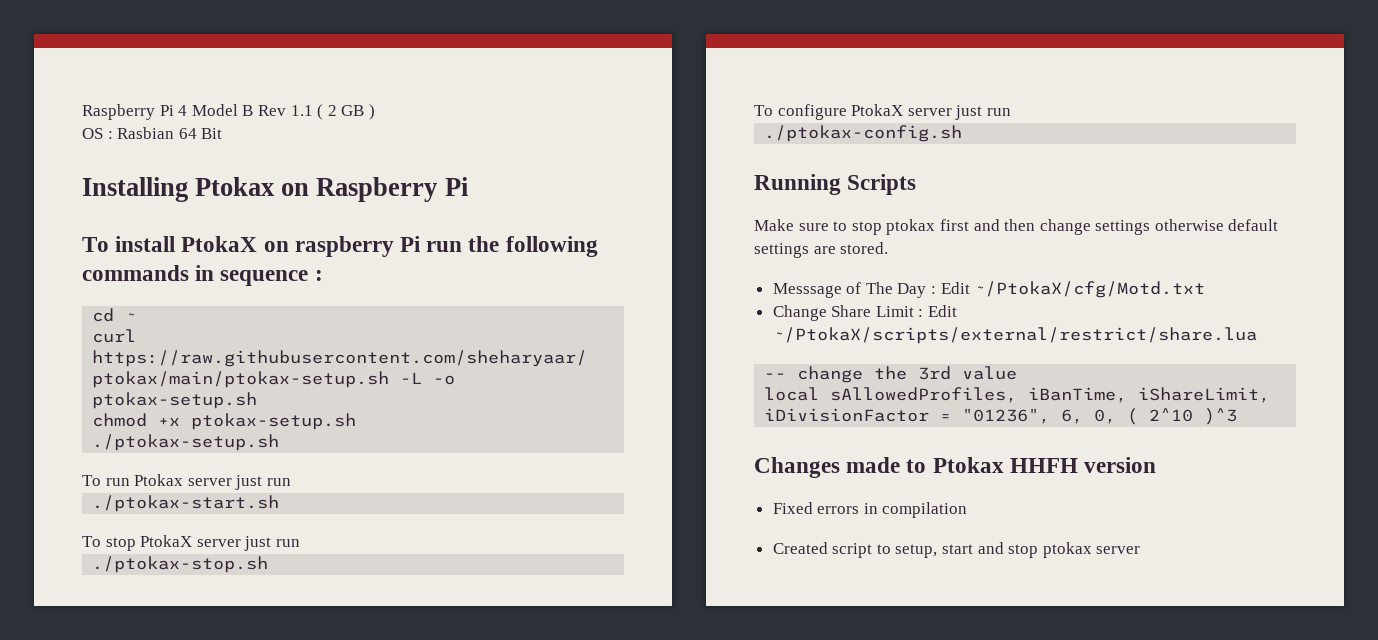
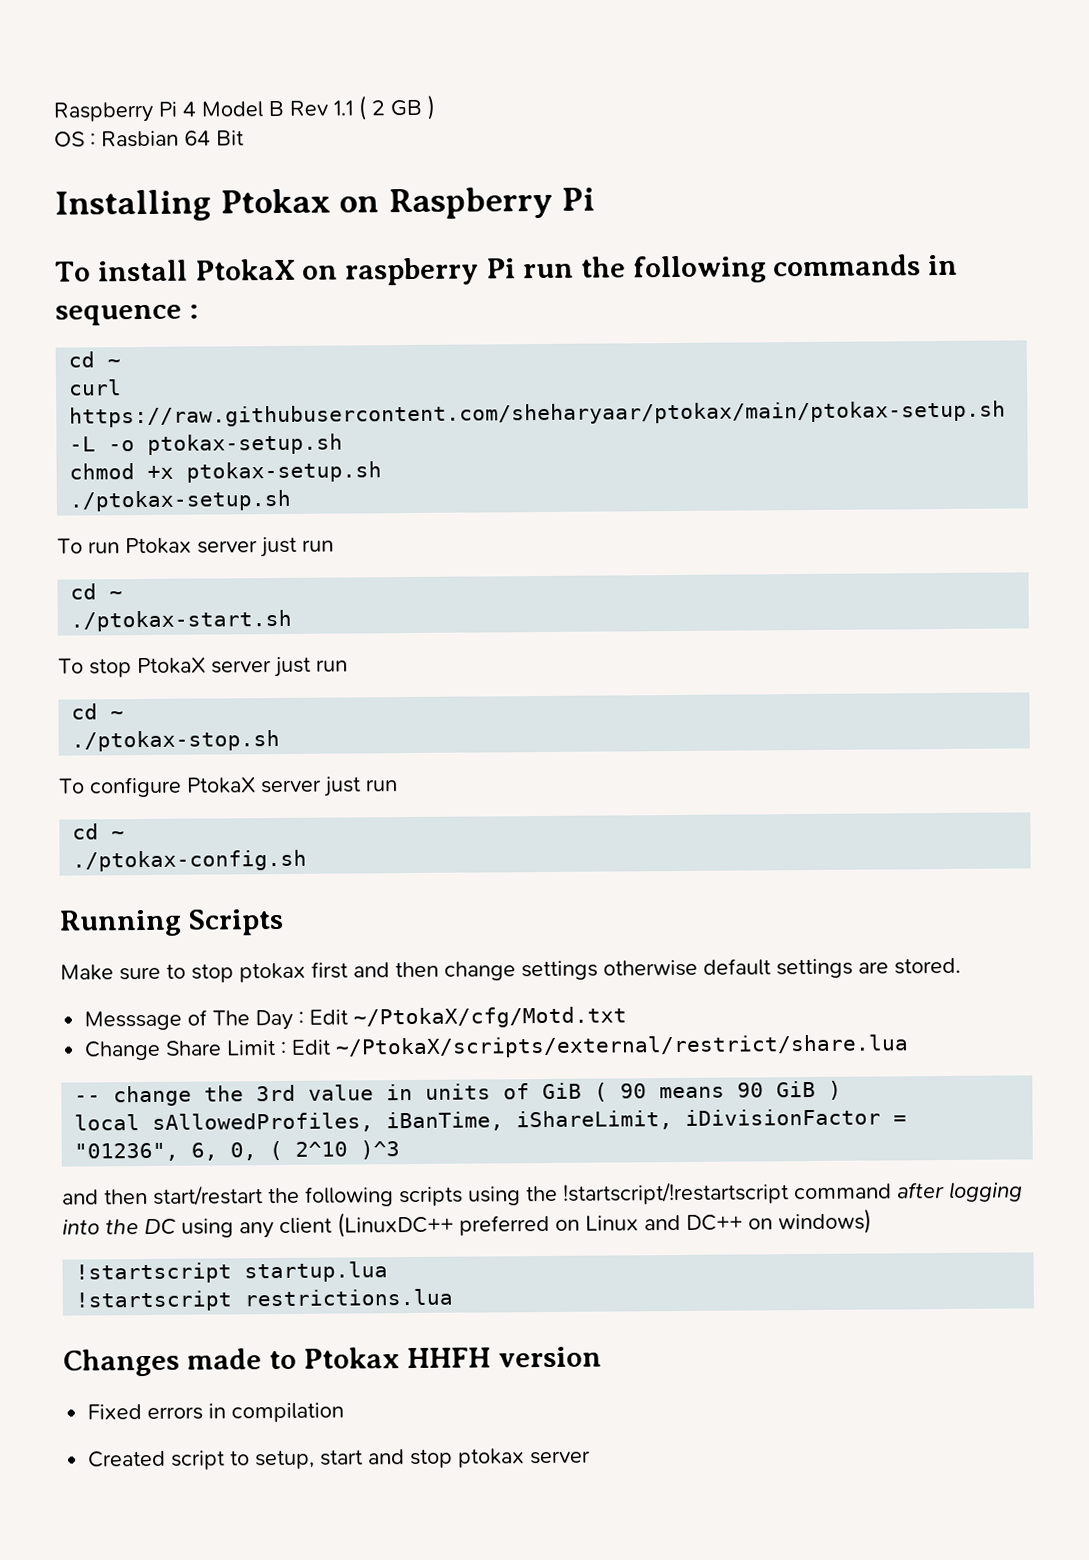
  To run Ptokax server just run
+ cd ~
  To stop PtokaX server just run
+ cd ~
  To configure PtokaX server just run
+ cd ~
- -- change the 3rd value
+ -- change the 3rd value in units of GiB ( 90 means 90 GiB )
+ and then start/restart the following scripts using the !startscript/!restartscript command after logging into the DC using any client (LinuxDC++ preferred on Linux and DC++ on windows)
+ !startscript startup.lua
+ !startscript restrictions.lua

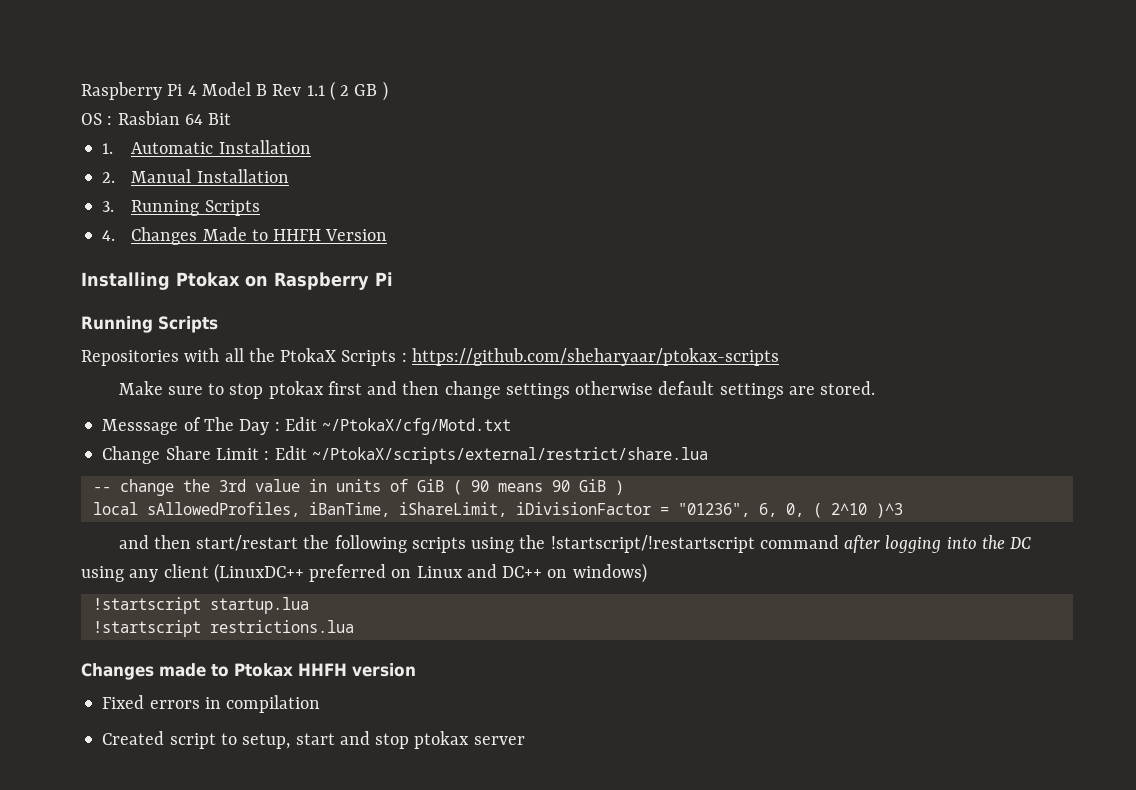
+ 1. Automatic Installation
+ 2. Manual Installation
+ 3. Running Scripts
+ 4. Changes Made to HHFH Version
  Installing Ptokax on Raspberry Pi
- To install PtokaX on raspberry Pi run the following commands in sequence :
- cd ~
- curl https://raw.githubusercontent.com/sheharyaar/ptokax/main/ptokax-setup.sh -L -o ptokax-setup.sh
- chmod +x ptokax-setup.sh
- ./ptokax-setup.sh
- To run Ptokax server just run
- cd ~
- ./ptokax-start.sh
- To stop PtokaX server just run
- cd ~
- ./ptokax-stop.sh
- To configure PtokaX server just run
- cd ~
- ./ptokax-config.sh
  Running Scripts
+ Repositories with all the PtokaX Scripts : https://github.com/sheharyaar/ptokax-scripts

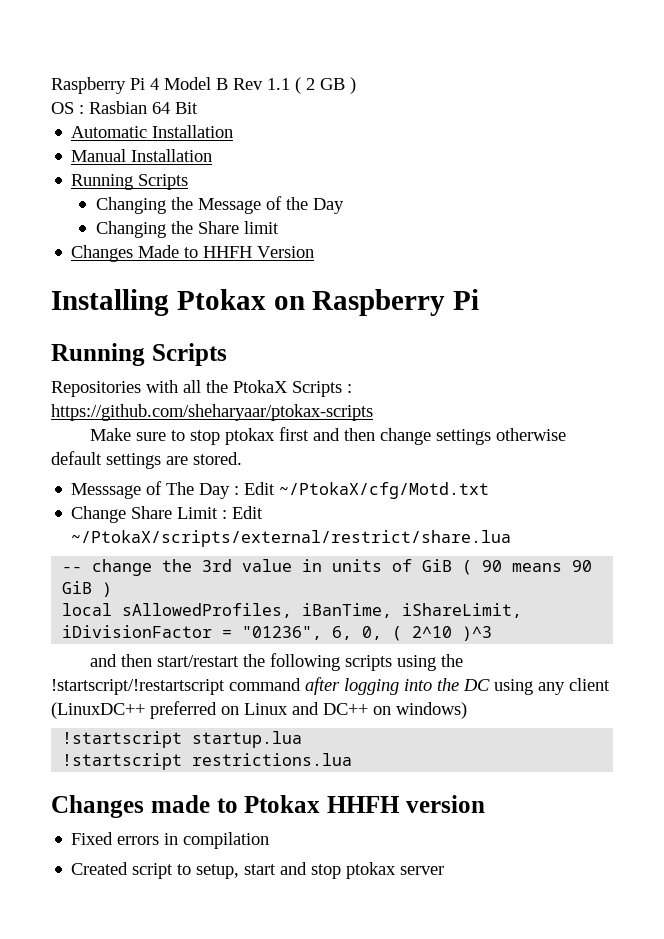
- 1. Automatic Installation
+ Automatic Installation
- 2. Manual Installation
- 3. Running Scripts
- 4. Changes Made to HHFH Version
+ Manual Installation
+ Running Scripts
+ Changing the Message of the Day
+ Changing the Share limit
+ Changes Made to HHFH Version

